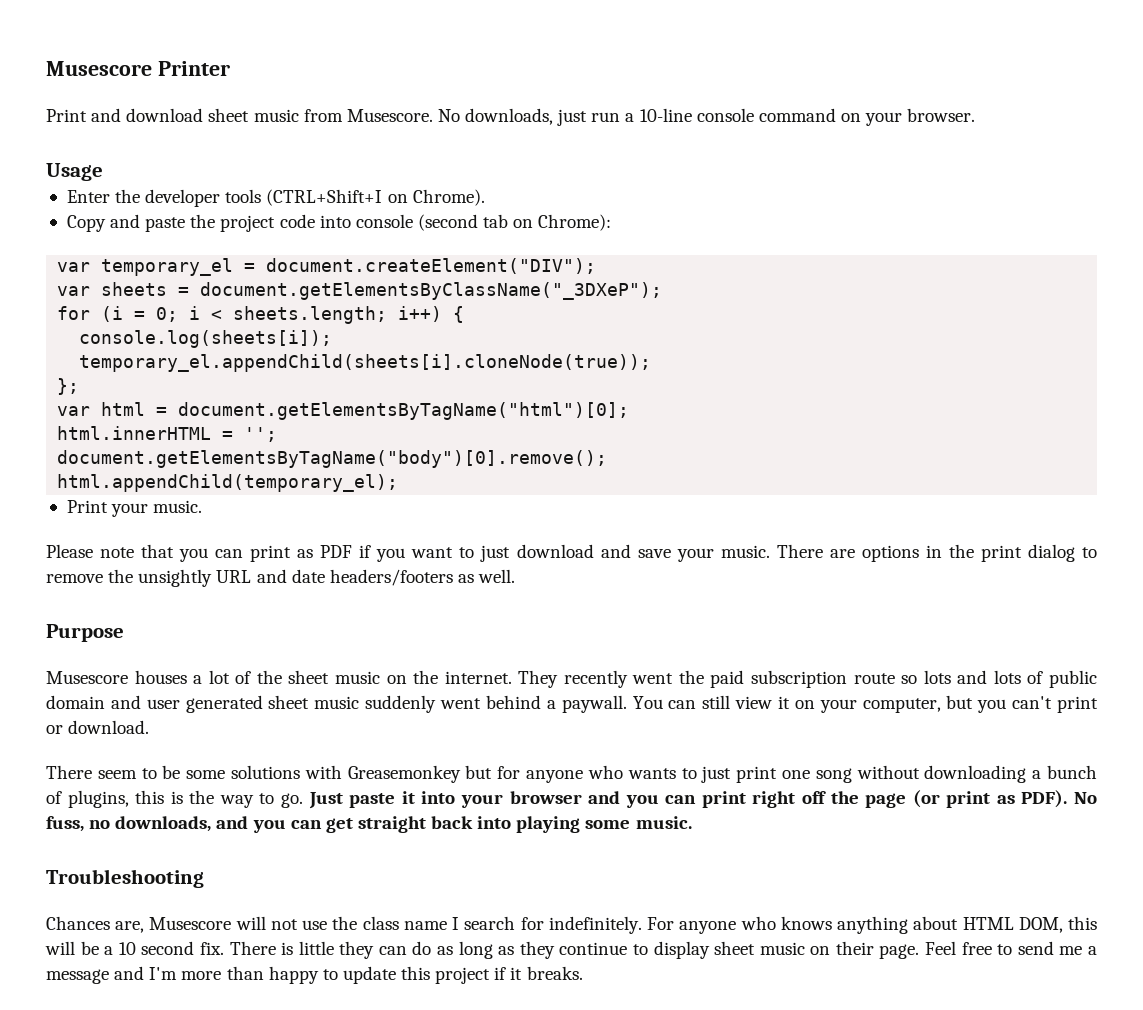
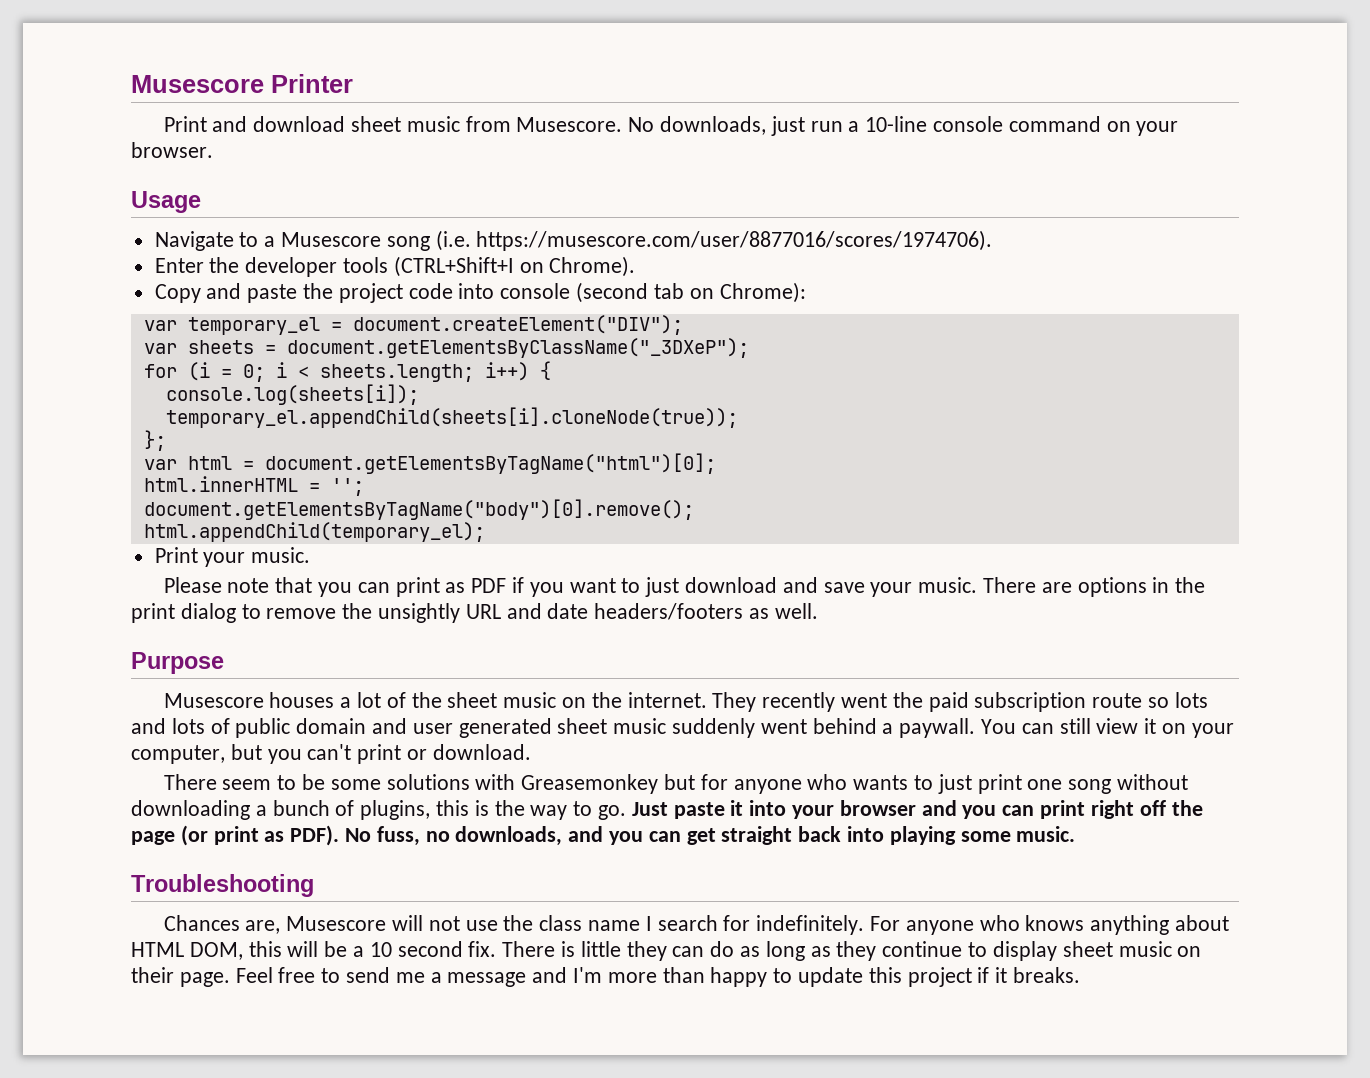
+ Navigate to a Musescore song (i.e. https://musescore.com/user/8877016/scores/1974706).

